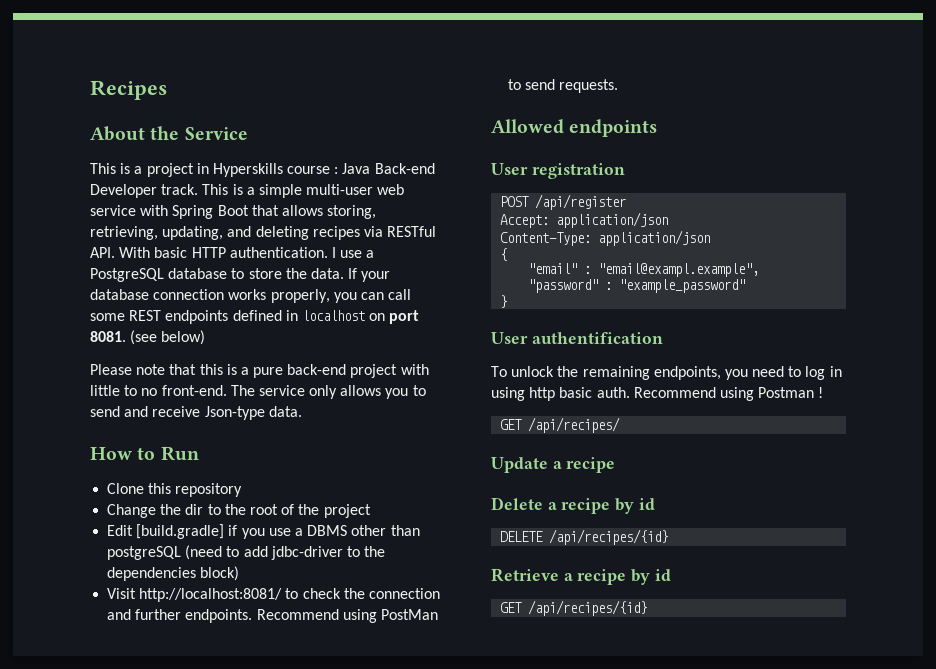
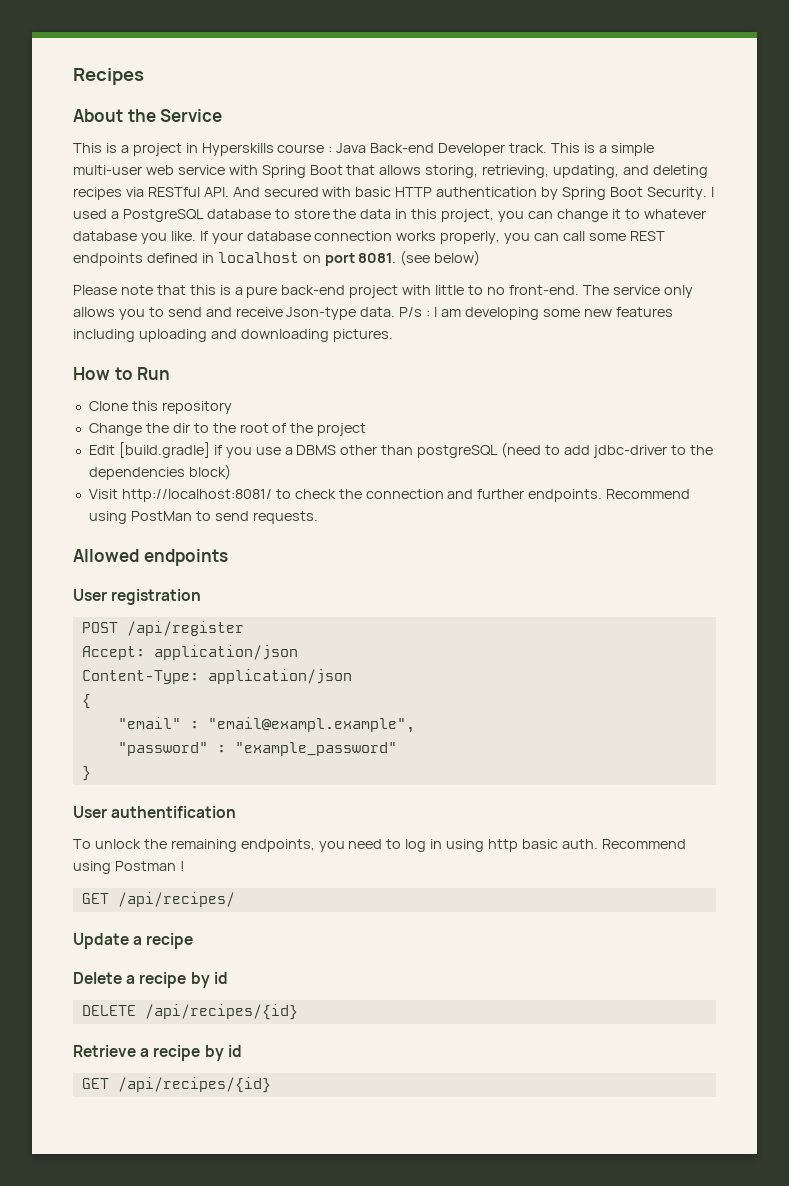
- This is a simple multi-user web service with Spring Boot that allows storing, retrieving, updating, and deleting recipes via RESTful API. With basic HTTP authentication. I use a PostgreSQL database to store the data.
+ This is a simple multi-user web service with Spring Boot that allows storing, retrieving, updating, and deleting recipes via RESTful API. And secured with basic HTTP authentication by Spring Boot Security. I used a PostgreSQL database to store the data in this project, you can change it to whatever database you like.
+ P/s : I am developing some new features including uploading and downloading pictures.

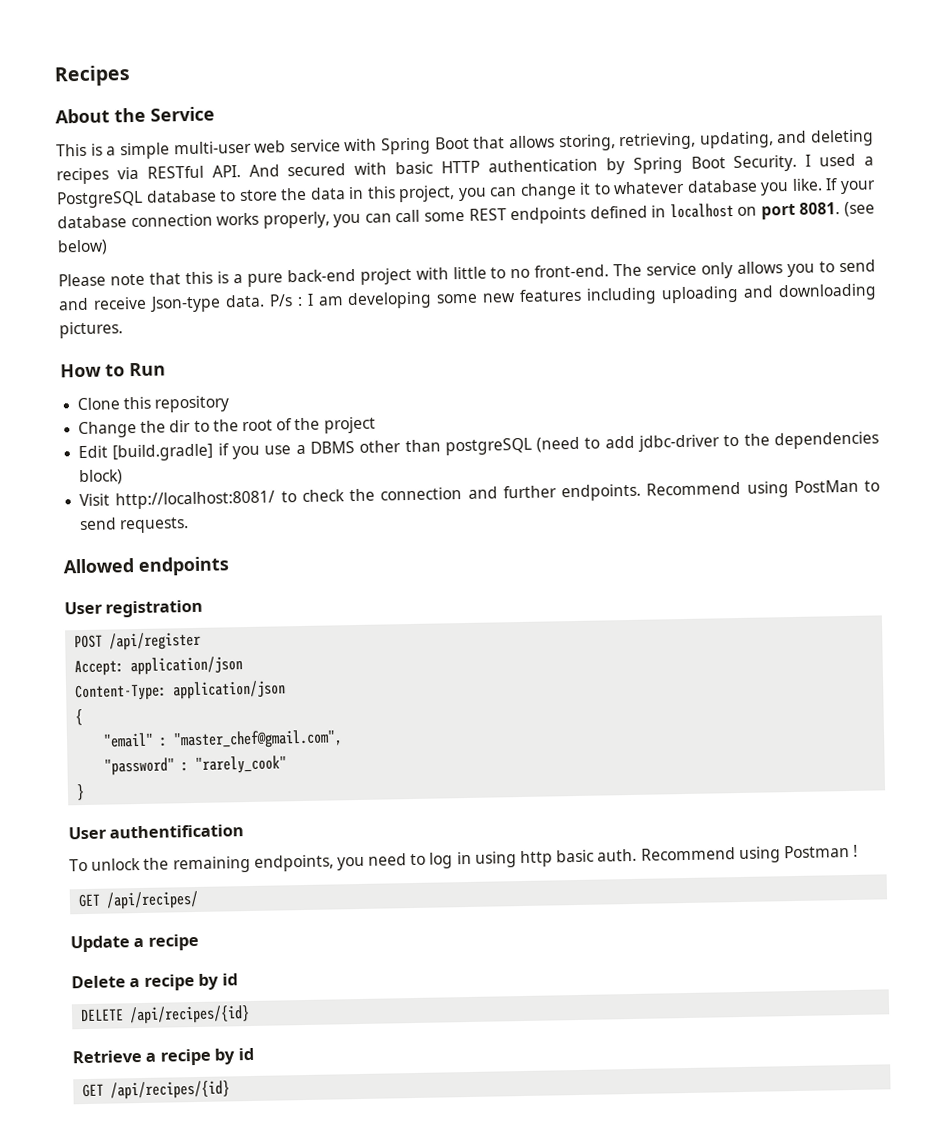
- This is a project in Hyperskills course : Java Back-end Developer track. This is a simple multi-user web service with Spring Boot that allows storing, retrieving, updating, and deleting recipes via RESTful API. And secured with basic HTTP authentication by Spring Boot Security.
+ This is a simple multi-user web service with Spring Boot that allows storing, retrieving, updating, and deleting recipes via RESTful API. And secured with basic HTTP authentication by Spring Boot Security.
- "email" : "email@exampl.example",
+ "email" : "master_chef@gmail.com",
- "password" : "example_password"
+ "password" : "rarely_cook"

